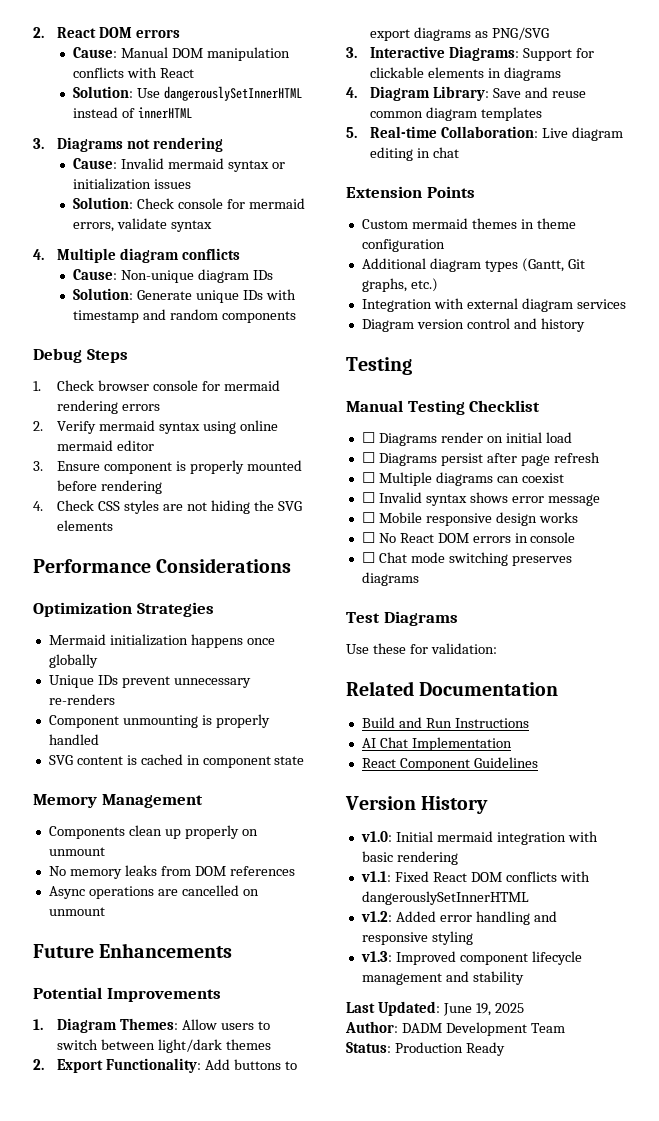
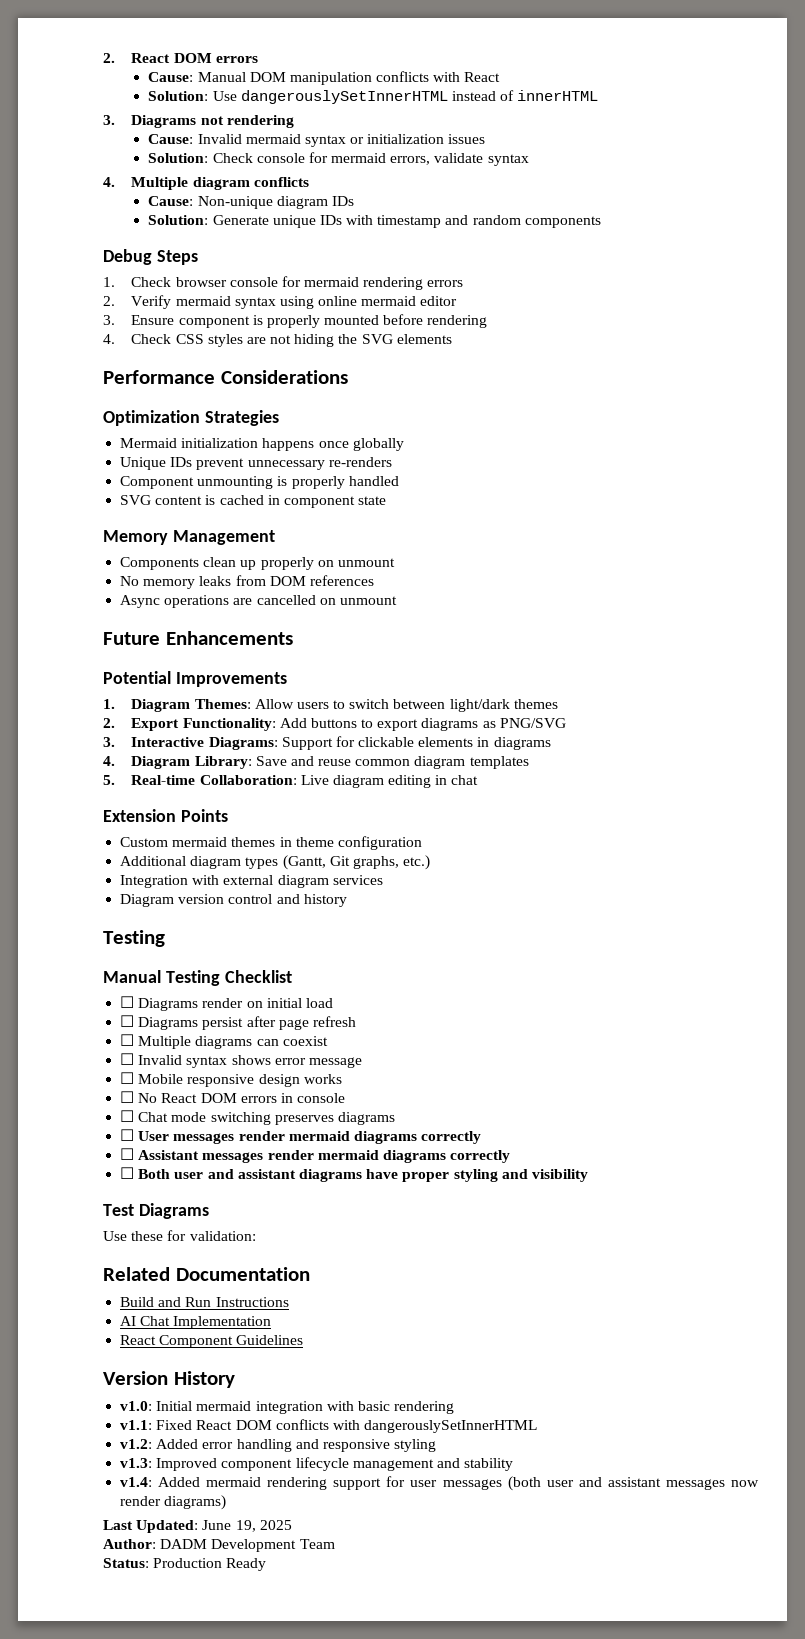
+ ☐ User messages render mermaid diagrams correctly
+ ☐ Assistant messages render mermaid diagrams correctly
+ ☐ Both user and assistant diagrams have proper styling and visibility
+ v1.4: Added mermaid rendering support for user messages (both user and assistant messages now render diagrams)

